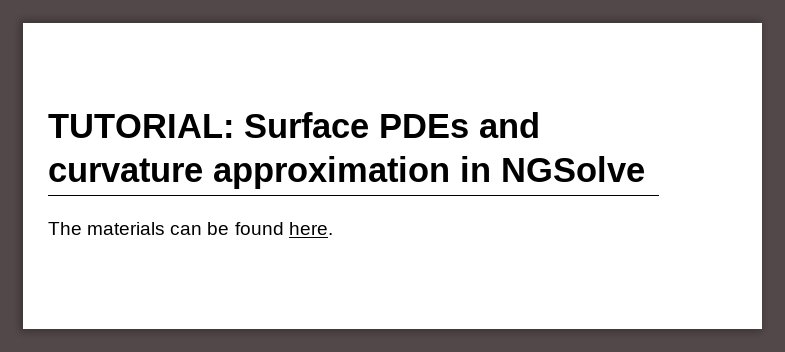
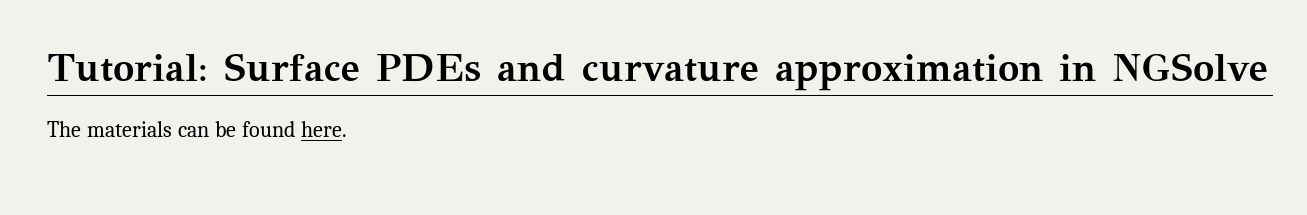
- TUTORIAL: Surface PDEs and curvature approximation in NGSolve
+ Tutorial: Surface PDEs and curvature approximation in NGSolve

